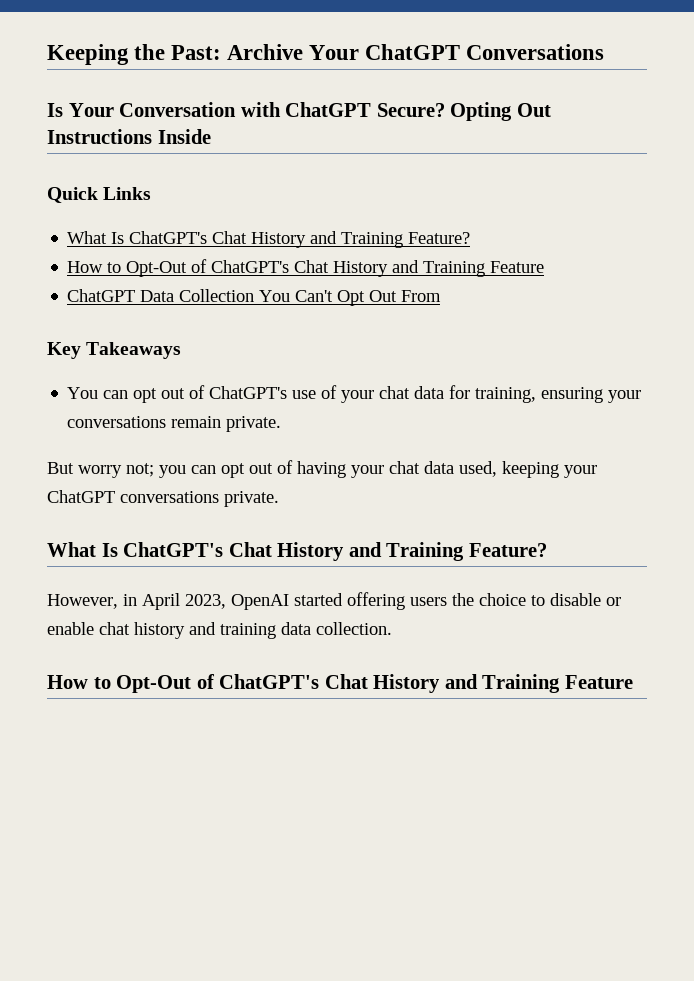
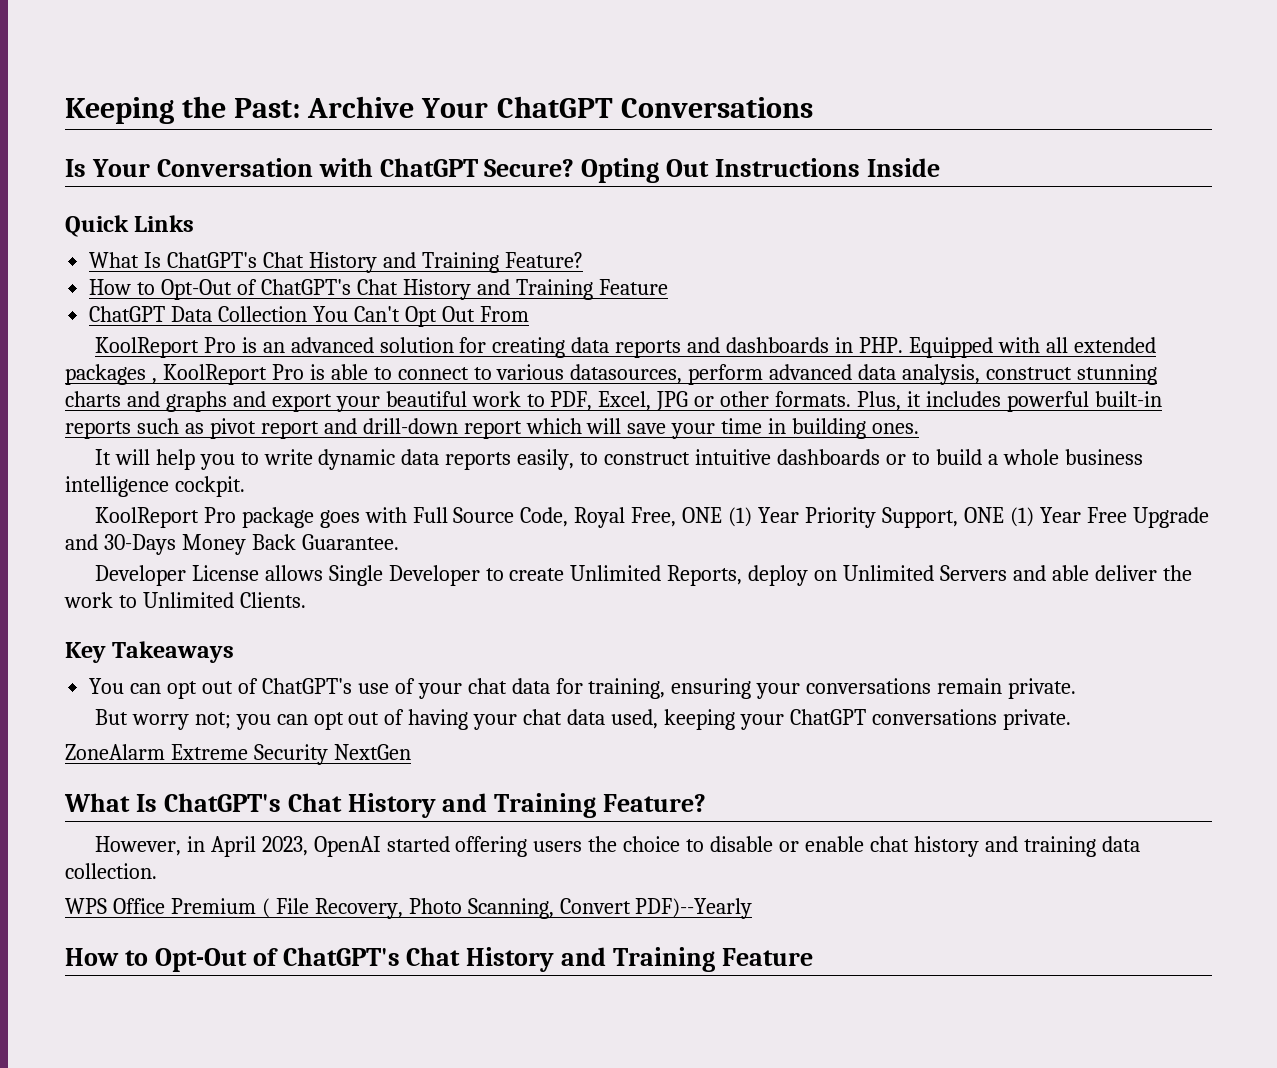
+ KoolReport Pro is an advanced solution for creating data reports and dashboards in PHP. Equipped with all extended packages , KoolReport Pro is able to connect to various datasources, perform advanced data analysis, construct stunning charts and graphs and export your beautiful work to PDF, Excel, JPG or other formats. Plus, it includes powerful built-in reports such as pivot report and drill-down report which will save your time in building ones.
+ It will help you to write dynamic data reports easily, to construct intuitive dashboards or to build a whole business intelligence cockpit.
+ KoolReport Pro package goes with Full Source Code, Royal Free, ONE (1) Year Priority Support, ONE (1) Year Free Upgrade and 30-Days Money Back Guarantee.
+ Developer License allows Single Developer to create Unlimited Reports, deploy on Unlimited Servers and able deliver the work to Unlimited Clients.
+ ZoneAlarm Extreme Security NextGen
+ WPS Office Premium ( File Recovery, Photo Scanning, Convert PDF)--Yearly

